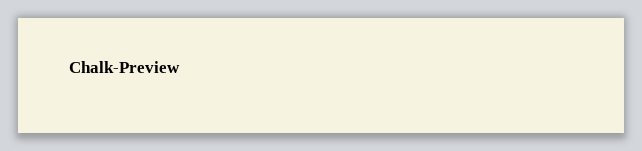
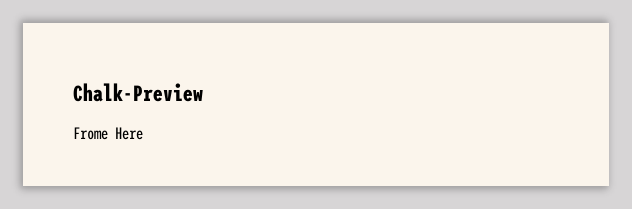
+ Frome Here

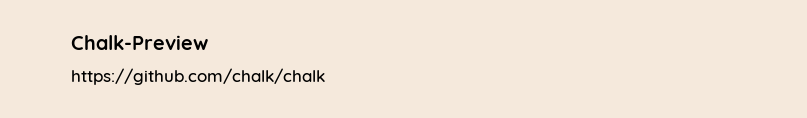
- Frome Here
+ https://github.com/chalk/chalk

